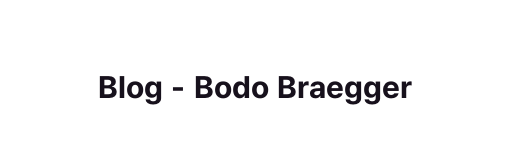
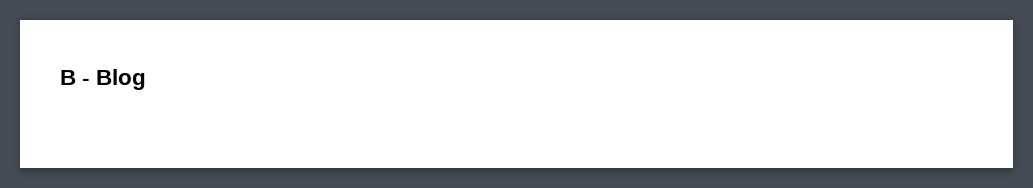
- Blog - Bodo Braegger
+ B - Blog

